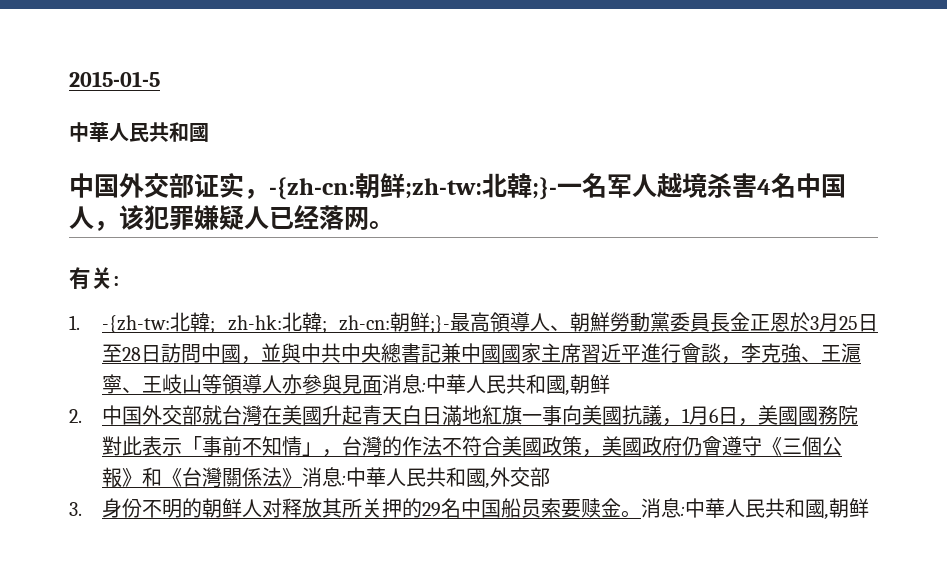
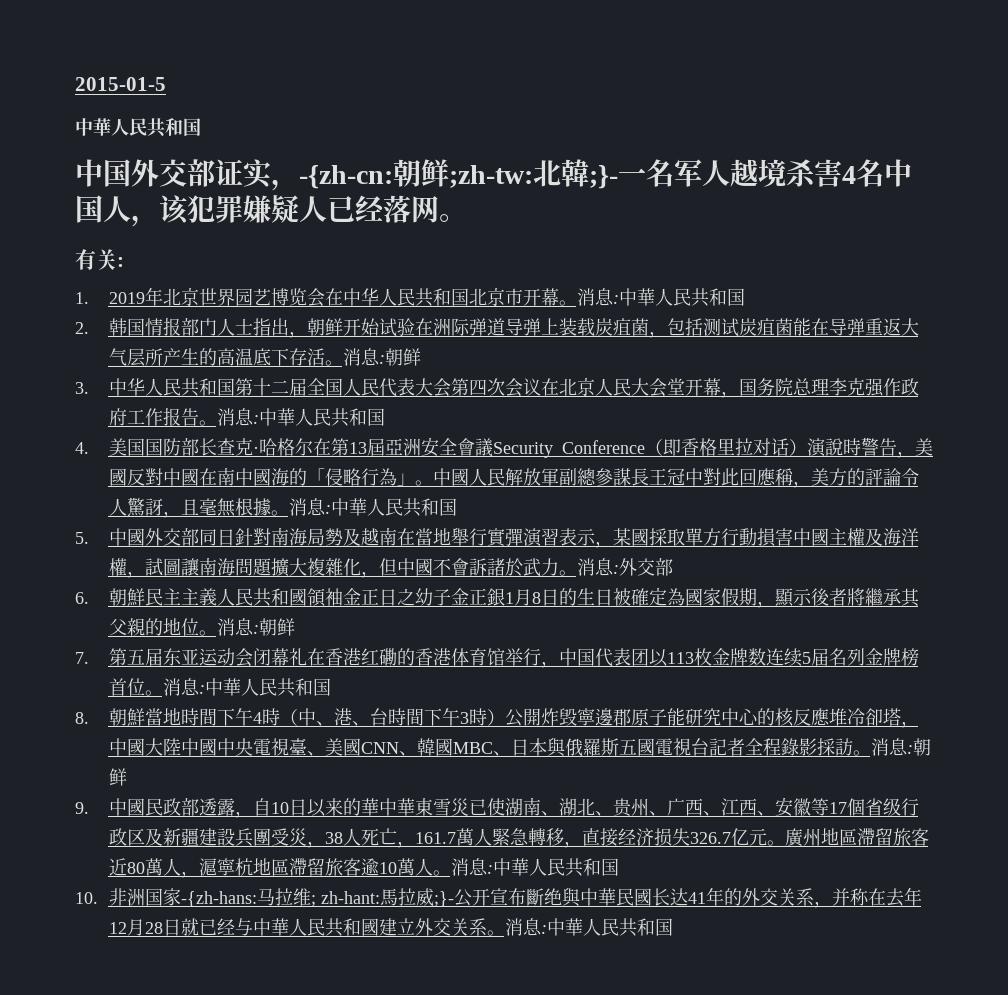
  2015-01-5
- 中華人民共和國
+ 中華人民共和国
- 1. -{zh-tw:北韓; zh-hk:北韓; zh-cn:朝鲜;}-最高領導人、朝鮮勞動黨委員長金正恩於3月25日至28日訪問中國，並與中共中央總書記兼中國國家主席習近平進行會談，李克強、王滬寧、王岐山等領導人亦參與見面消息:中華人民共和國,朝鲜
- 2.中国外交部就台灣在美國升起青天白日滿地紅旗一事向美國抗議，1月6日，美國國務院對此表示「事前不知情」，台灣的作法不符合美國政策，美國政府仍會遵守《三個公報》和《台灣關係法》消息:中華人民共和國,外交部
- 3.身份不明的朝鲜人对释放其所关押的29名中国船员索要赎金。消息:中華人民共和國,朝鲜
+ 1. 2019年北京世界园艺博览会在中华人民共和国北京市开幕。消息:中華人民共和国
+ 2.韩国情报部门人士指出，朝鲜开始试验在洲际弹道导弹上装载炭疽菌，包括测试炭疽菌能在导弹重返大气层所产生的高温底下存活。消息:朝鲜
+ 3.中华人民共和国第十二届全国人民代表大会第四次会议在北京人民大会堂开幕，国务院总理李克强作政府工作报告。消息:中華人民共和国
+ 4.美国国防部长查克·哈格尔在第13屆亞洲安全會議Security Conference（即香格里拉对话）演說時警告，美國反對中國在南中國海的「侵略行為」。中國人民解放軍副總參謀長王冠中對此回應稱，美方的評論令人驚訝，且毫無根據。消息:中華人民共和国
+ 5.中國外交部同日針對南海局勢及越南在當地舉行實彈演習表示，某國採取單方行動損害中國主權及海洋權，試圖讓南海問題擴大複雜化，但中國不會訴諸於武力。消息:外交部
+ 6.朝鮮民主主義人民共和國領袖金正日之幼子金正銀1月8日的生日被確定為國家假期，顯示後者將繼承其父親的地位。消息:朝鲜
+ 7.第五届东亚运动会闭幕礼在香港红磡的香港体育馆举行，中国代表团以113枚金牌数连续5届名列金牌榜首位。消息:中華人民共和国
+ 8.朝鮮當地時間下午4時（中、港、台時間下午3時）公開炸毁寧邊郡原子能研究中心的核反應堆冷卻塔，中國大陸中國中央電視臺、美國CNN、韓國MBC、日本與俄羅斯五國電視台記者全程錄影採訪。消息:朝鲜
+ 9.中國民政部透露，自10日以来的華中華東雪災已使湖南、湖北、贵州、广西、江西、安徽等17個省级行政区及新疆建設兵團受災，38人死亡，161.7萬人緊急轉移，直接经济损失326.7亿元。廣州地區滯留旅客近80萬人，滬寧杭地區滯留旅客逾10萬人。消息:中華人民共和国
+ 10.非洲国家-{zh-hans:马拉维; zh-hant:馬拉威;}-公开宣布斷绝與中華民國长达41年的外交关系，并称在去年12月28日就已经与中華人民共和國建立外交关系。消息:中華人民共和国

